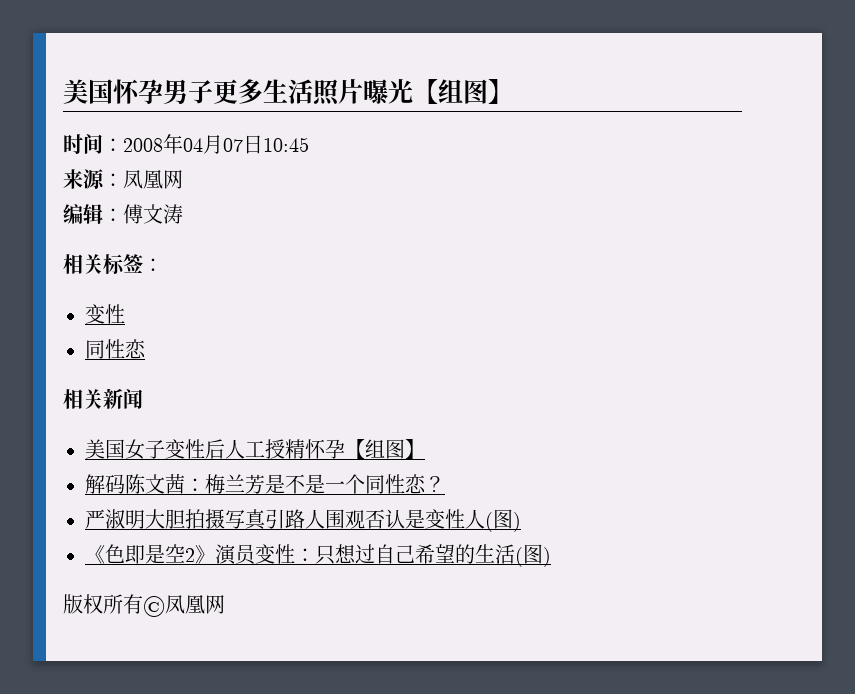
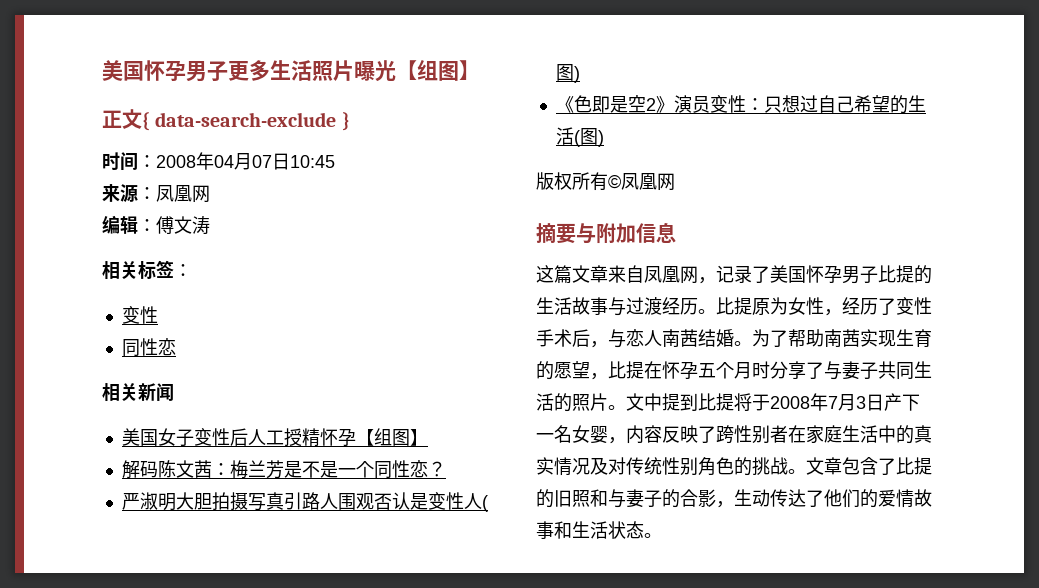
+ 正文{ data-search-exclude }
+ 摘要与附加信息
+ 这篇文章来自凤凰网，记录了美国怀孕男子比提的生活故事与过渡经历。比提原为女性，经历了变性手术后，与恋人南茜结婚。为了帮助南茜实现生育的愿望，比提在怀孕五个月时分享了与妻子共同生活的照片。文中提到比提将于2008年7月3日产下一名女婴，内容反映了跨性别者在家庭生活中的真实情况及对传统性别角色的挑战。文章包含了比提的旧照和与妻子的合影，生动传达了他们的爱情故事和生活状态。

